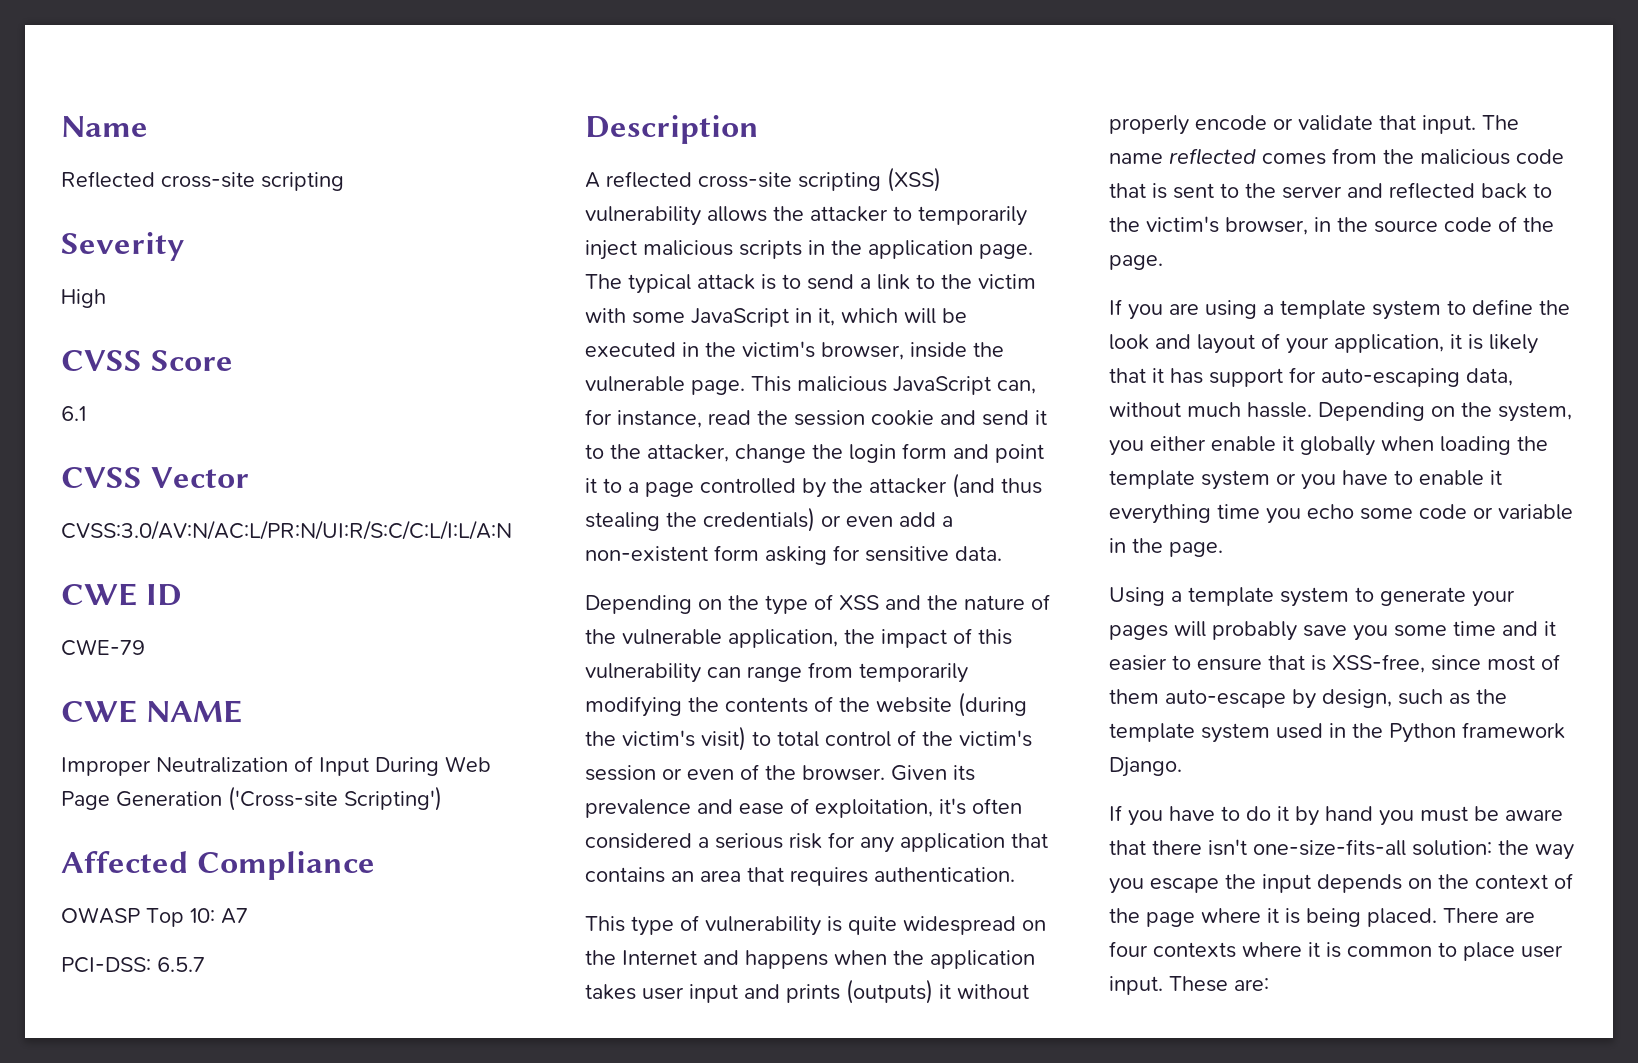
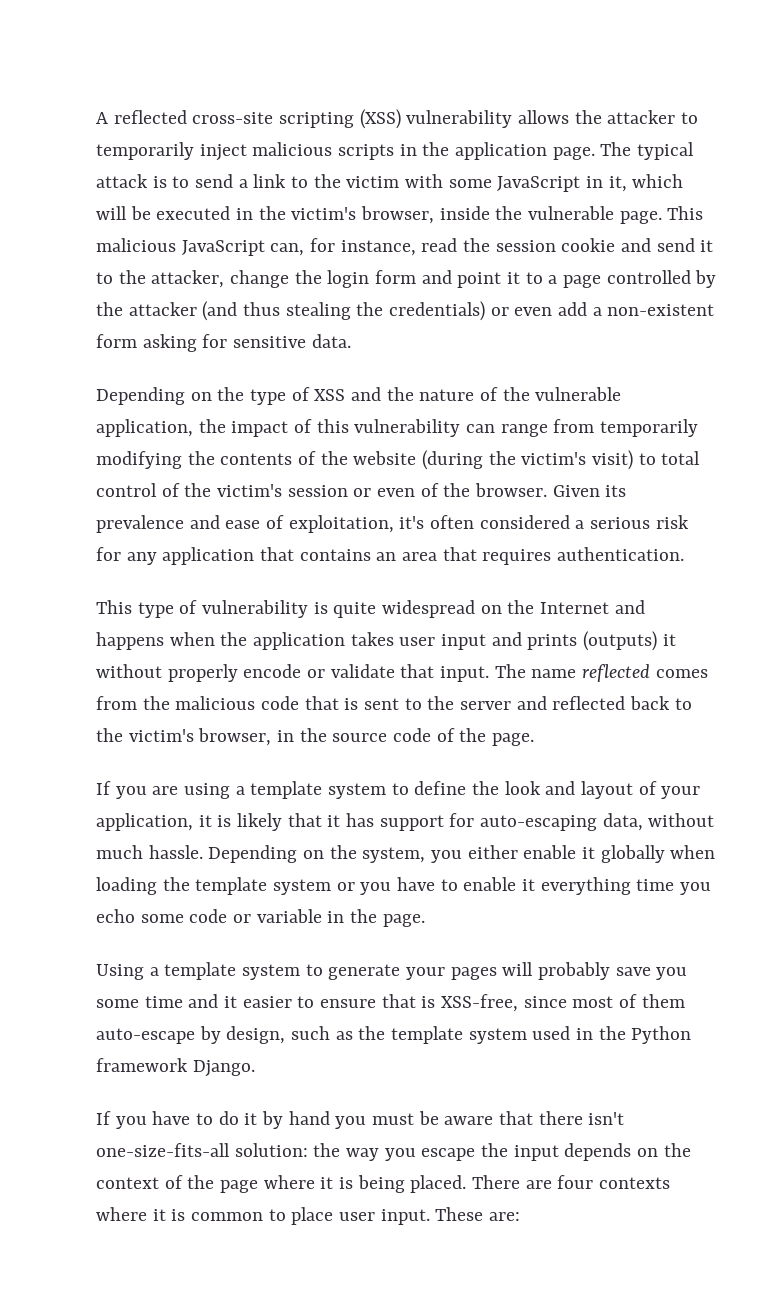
- Name
- Reflected cross-site scripting
- Severity
- High
- CVSS Score
- 6.1
- CVSS Vector
- CVSS:3.0/AV:N/AC:L/PR:N/UI:R/S:C/C:L/I:L/A:N
- CWE ID
- CWE-79
- CWE NAME
- Improper Neutralization of Input During Web Page Generation ('Cross-site Scripting')
- Affected Compliance
- OWASP Top 10: A7
- PCI-DSS: 6.5.7
- Description

